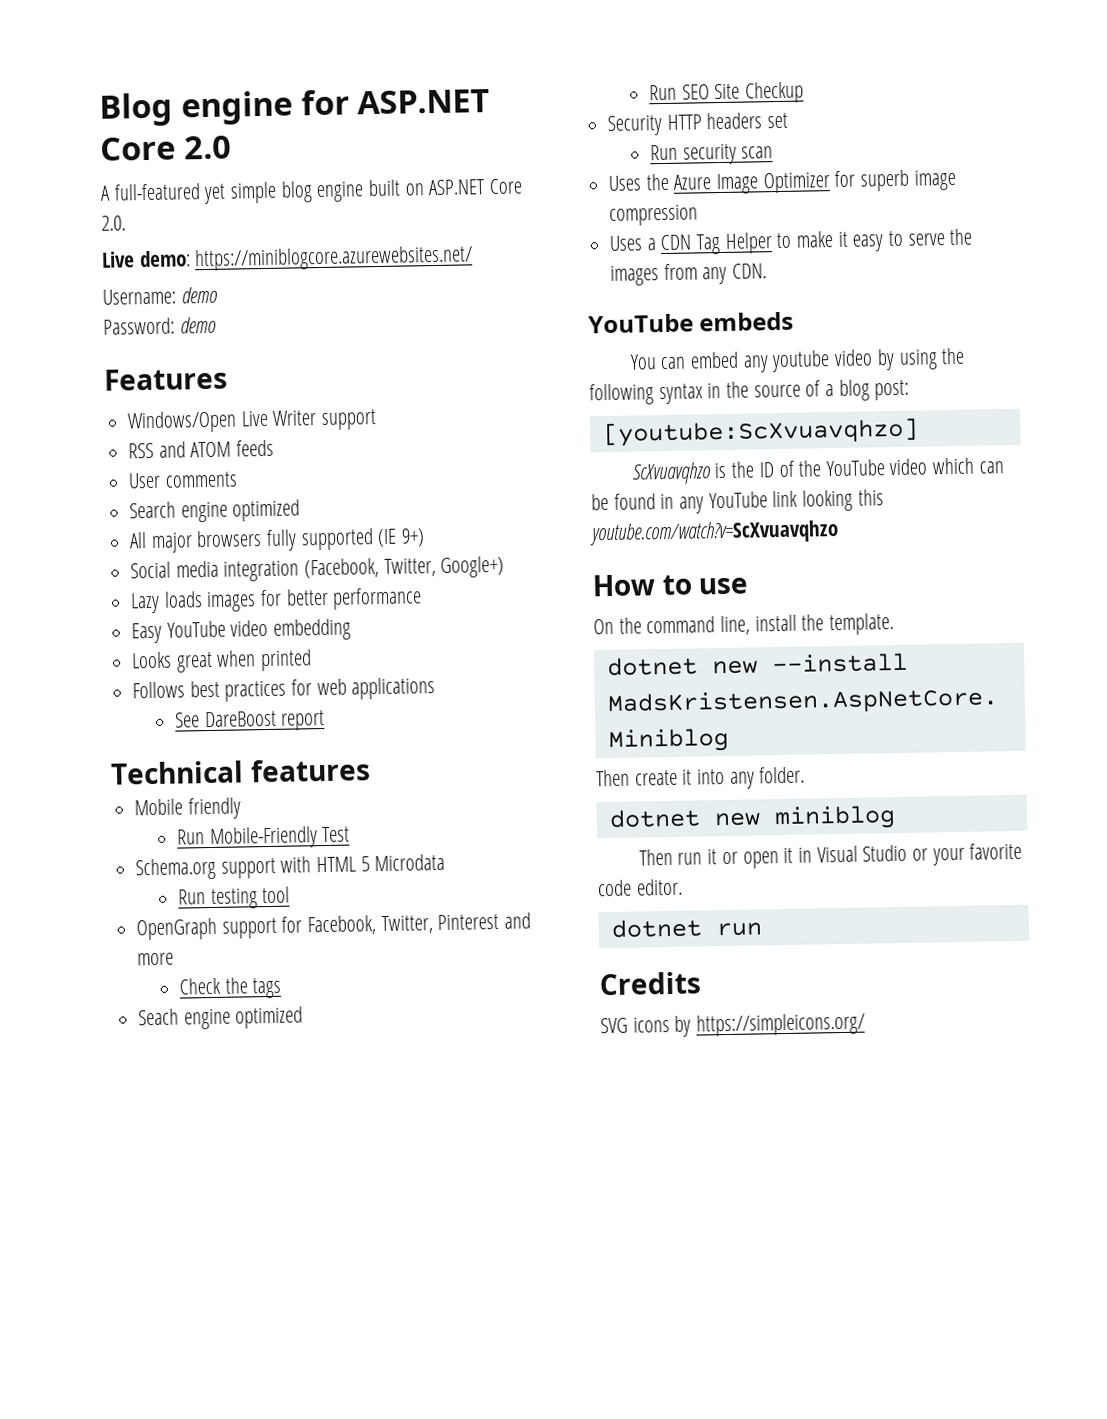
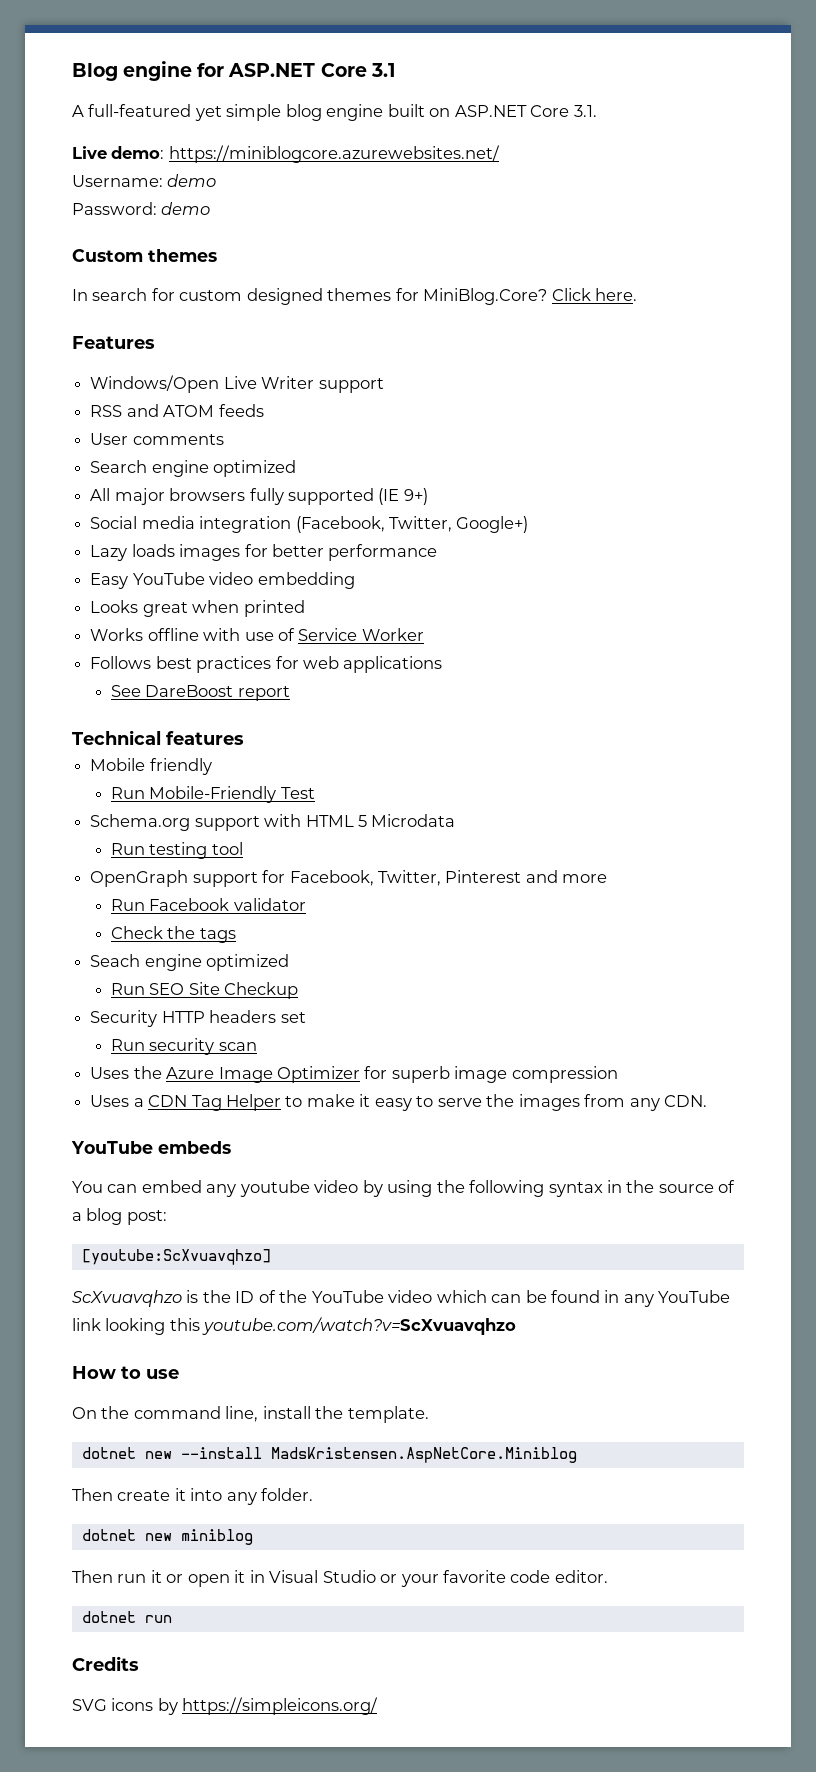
- Blog engine for ASP.NET Core 2.0
+ Blog engine for ASP.NET Core 3.1
- A full-featured yet simple blog engine built on ASP.NET Core 2.0.
+ A full-featured yet simple blog engine built on ASP.NET Core 3.1.
+ Custom themes
+ In search for custom designed themes for MiniBlog.Core? Click here.
+ Works offline with use of Service Worker
+ Run Facebook validator

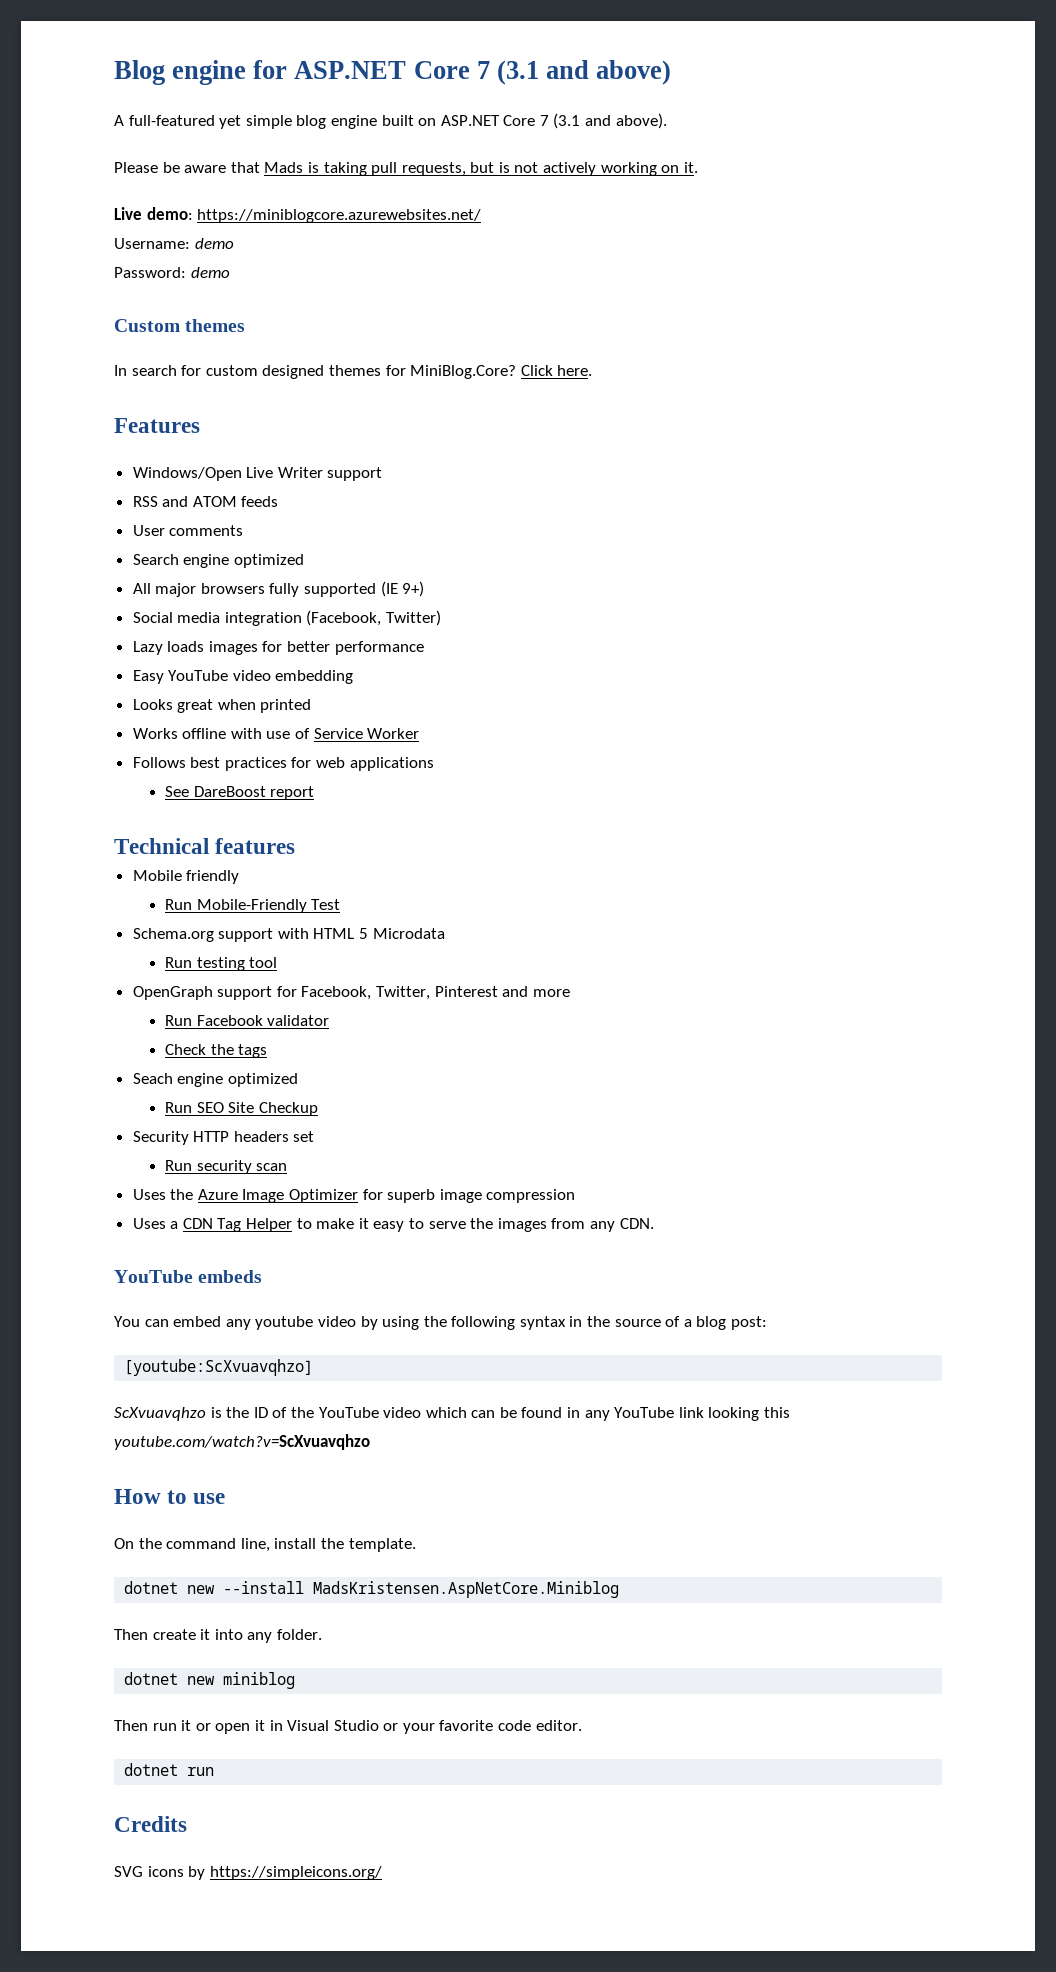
- Blog engine for ASP.NET Core 3.1
+ Blog engine for ASP.NET Core 7 (3.1 and above)
- A full-featured yet simple blog engine built on ASP.NET Core 3.1.
+ A full-featured yet simple blog engine built on ASP.NET Core 7 (3.1 and above).
+ Please be aware that Mads is taking pull requests, but is not actively working on it.
- Social media integration (Facebook, Twitter, Google+)
+ Social media integration (Facebook, Twitter)

